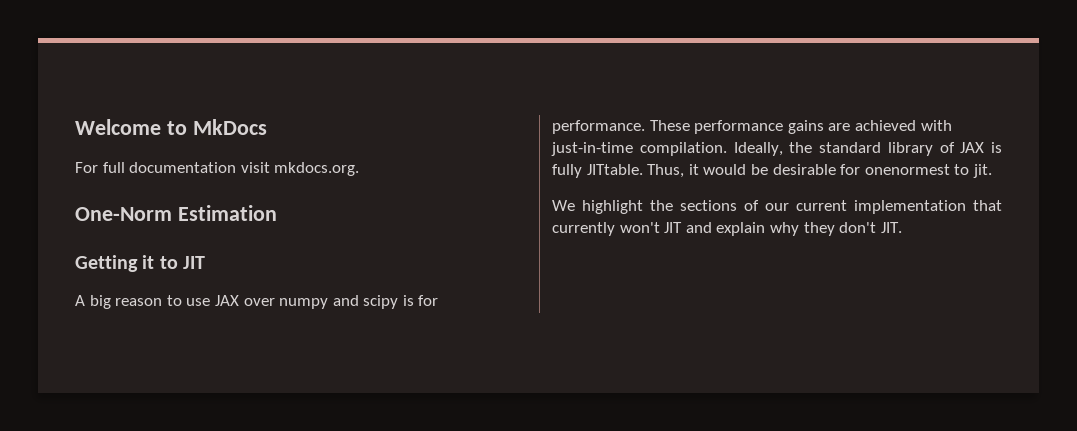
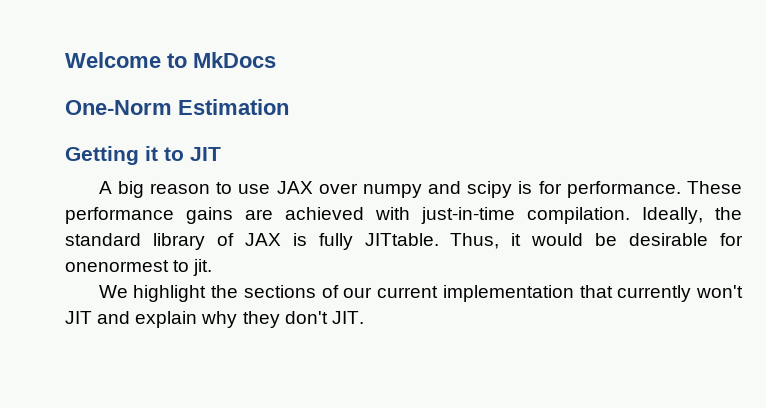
- For full documentation visit mkdocs.org.

